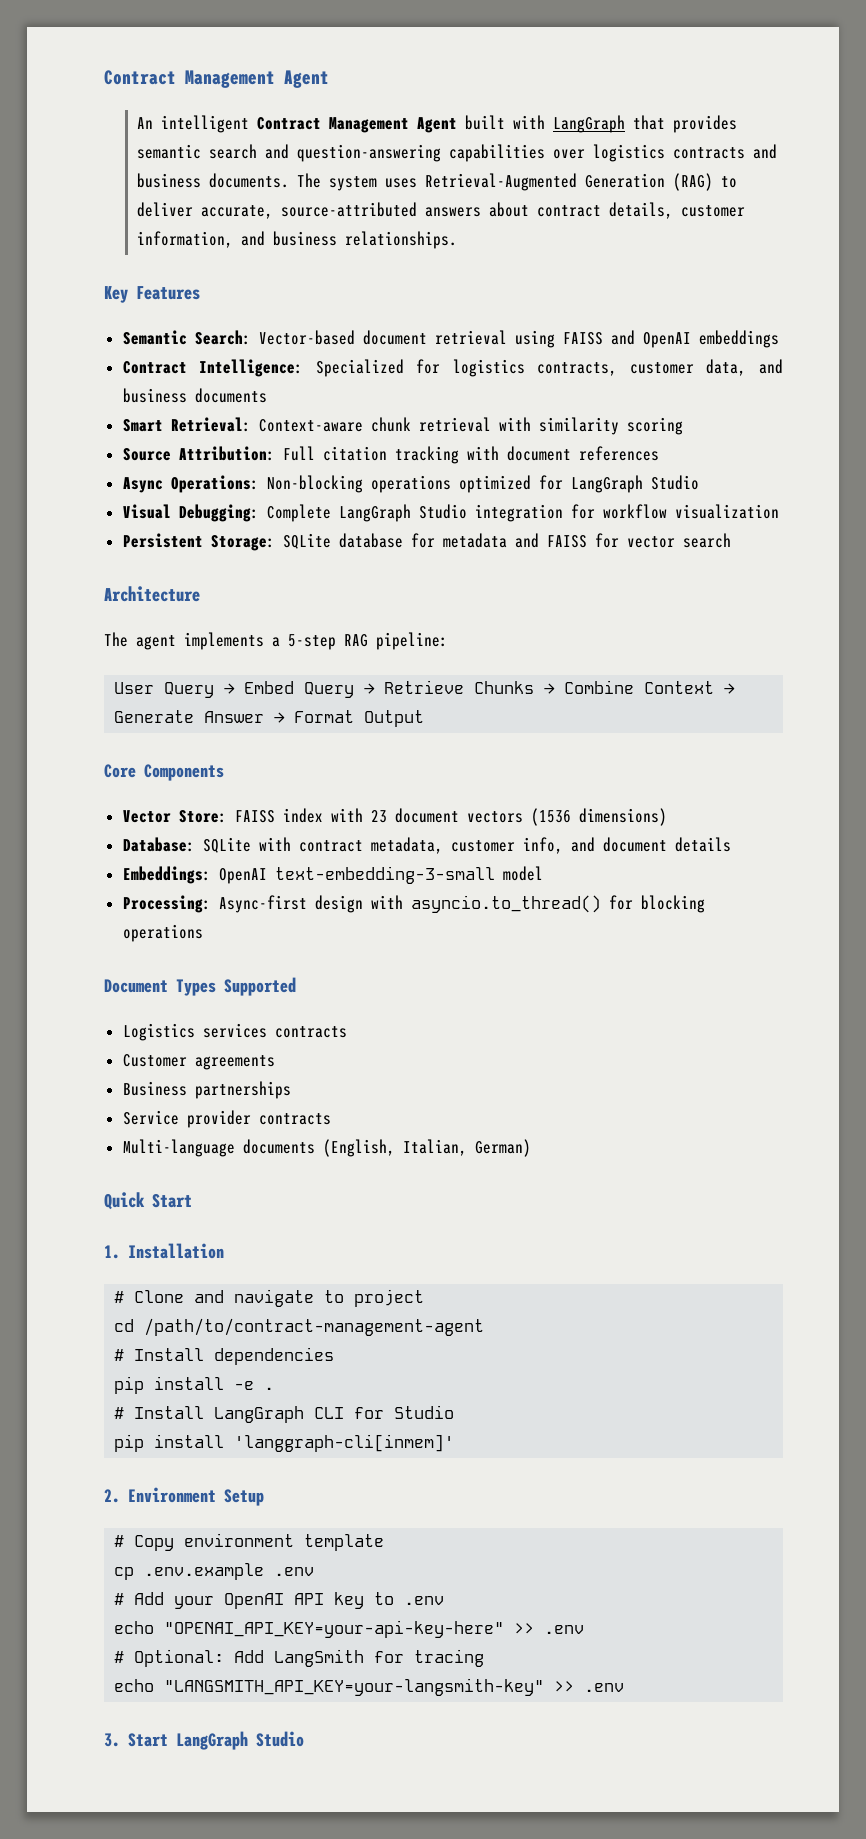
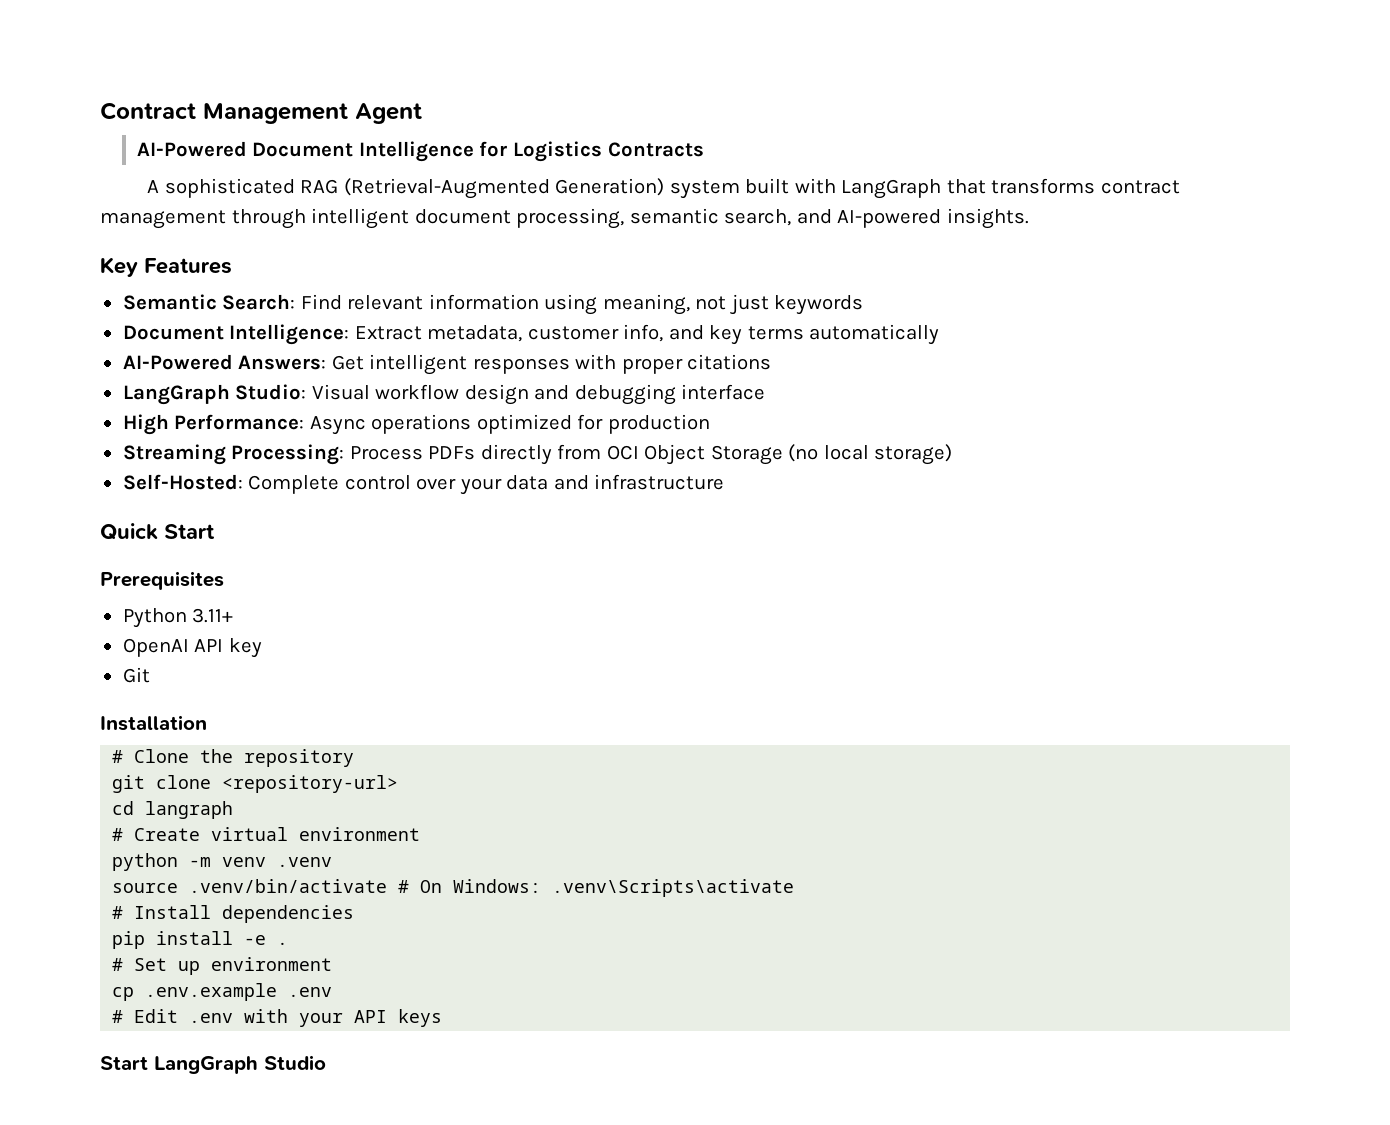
- An intelligent Contract Management Agent built with LangGraph that provides semantic search and question-answering capabilities over logistics contracts and business documents. The system uses Retrieval-Augmented Generation (RAG) to deliver accurate, source-attributed answers about contract details, customer information, and business relationships.
+ AI-Powered Document Intelligence for Logistics Contracts
+ A sophisticated RAG (Retrieval-Augmented Generation) system built with LangGraph that transforms contract management through intelligent document processing, semantic search, and AI-powered insights.
  Key Features
- Semantic Search: Vector-based document retrieval using FAISS and OpenAI embeddings
- Contract Intelligence: Specialized for logistics contracts, customer data, and business documents
- Smart Retrieval: Context-aware chunk retrieval with similarity scoring
- Source Attribution: Full citation tracking with document references
- Async Operations: Non-blocking operations optimized for LangGraph Studio
- Visual Debugging: Complete LangGraph Studio integration for workflow visualization
- Persistent Storage: SQLite database for metadata and FAISS for vector search
- Architecture
- The agent implements a 5-step RAG pipeline:
- User Query → Embed Query → Retrieve Chunks → Combine Context → Generate Answer → Format Output
- Core Components
- Vector Store: FAISS index with 23 document vectors (1536 dimensions)
- Database: SQLite with contract metadata, customer info, and document details
- Embeddings: OpenAI text-embedding-3-small model
- Processing: Async-first design with asyncio.to_thread() for blocking operations
- Document Types Supported
- Logistics services contracts
- Customer agreements
- Business partnerships
- Service provider contracts
- Multi-language documents (English, Italian, German)
+ Semantic Search: Find relevant information using meaning, not just keywords
+ Document Intelligence: Extract metadata, customer info, and key terms automatically
+ AI-Powered Answers: Get intelligent responses with proper citations
+ LangGraph Studio: Visual workflow design and debugging interface
+ High Performance: Async operations optimized for production
+ Streaming Processing: Process PDFs directly from OCI Object Storage (no local storage)
+ Self-Hosted: Complete control over your data and infrastructure
  Quick Start
- 1. Installation
- # Clone and navigate to project
- cd /path/to/contract-management-agent
+ Prerequisites
+ Python 3.11+
+ OpenAI API key
+ Git
+ Installation
+ # Clone the repository
+ git clone <repository-url>
+ cd langraph
+ # Create virtual environment
+ python -m venv .venv
+ source .venv/bin/activate # On Windows: .venv\Scripts\activate
- # Install LangGraph CLI for Studio
- pip install 'langgraph-cli[inmem]'
- 2. Environment Setup
- # Copy environment template
+ # Set up environment
- # Add your OpenAI API key to .env
- echo "OPENAI_API_KEY=your-api-key-here" >> .env
- # Optional: Add LangSmith for tracing
- echo "LANGSMITH_API_KEY=your-langsmith-key" >> .env
- 3. Start LangGraph Studio
+ # Edit .env with your API keys
+ Start LangGraph Studio

